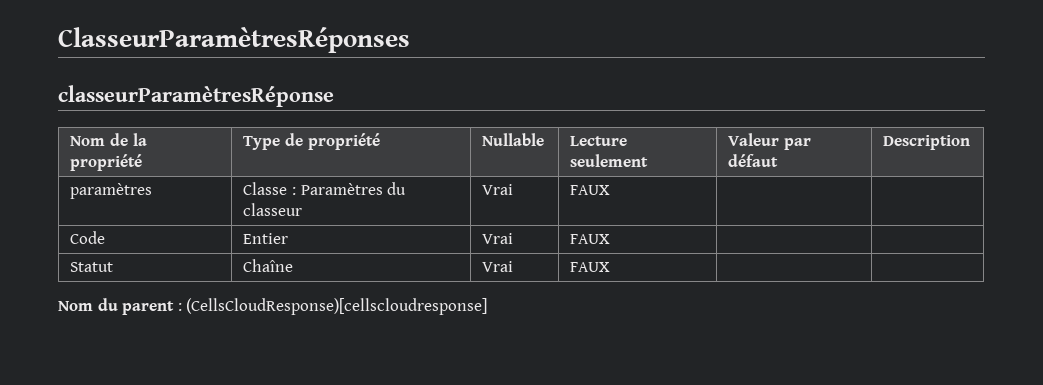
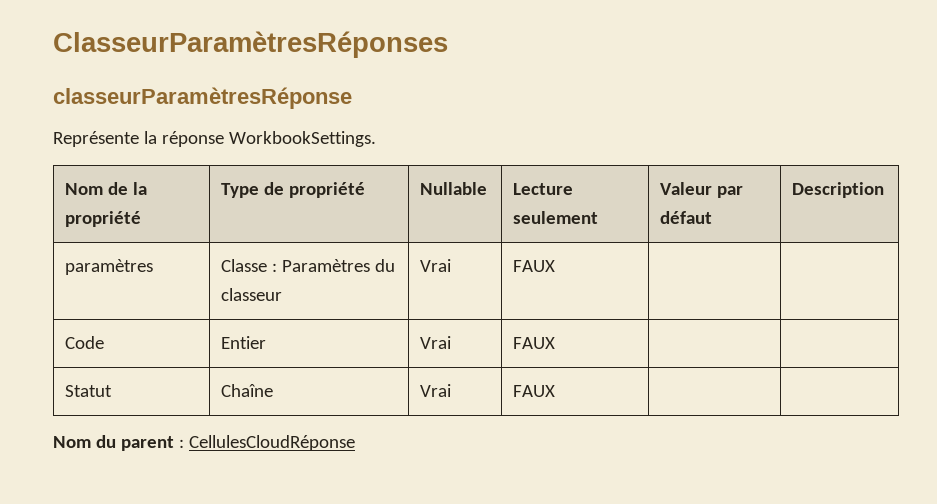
+ Représente la réponse WorkbookSettings.
- Nom du parent : (CellsCloudResponse)[cellscloudresponse]
+ Nom du parent : CellulesCloudRéponse

